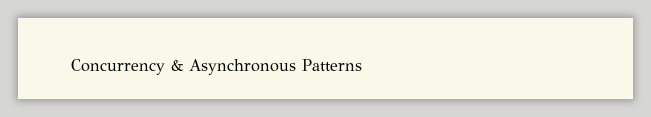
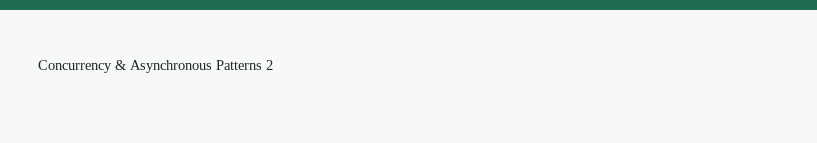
- Concurrency & Asynchronous Patterns
+ Concurrency & Asynchronous Patterns 2

